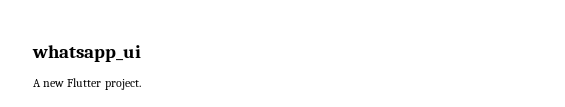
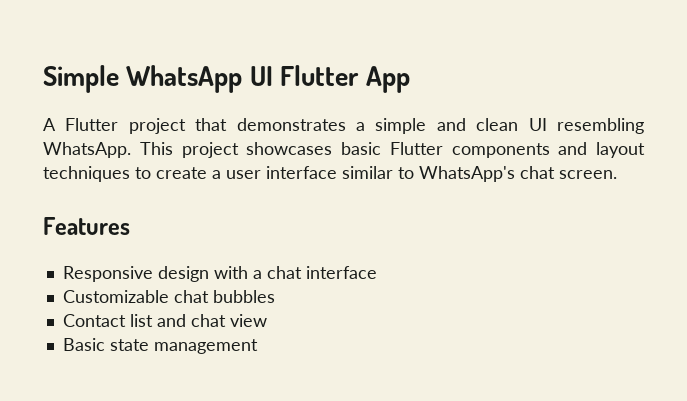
- whatsapp_ui
- A new Flutter project.
+ Simple WhatsApp UI Flutter App
+ A Flutter project that demonstrates a simple and clean UI resembling WhatsApp. This project showcases basic Flutter components and layout techniques to create a user interface similar to WhatsApp's chat screen.
+ Features
+ Responsive design with a chat interface
+ Customizable chat bubbles
+ Contact list and chat view
+ Basic state management

